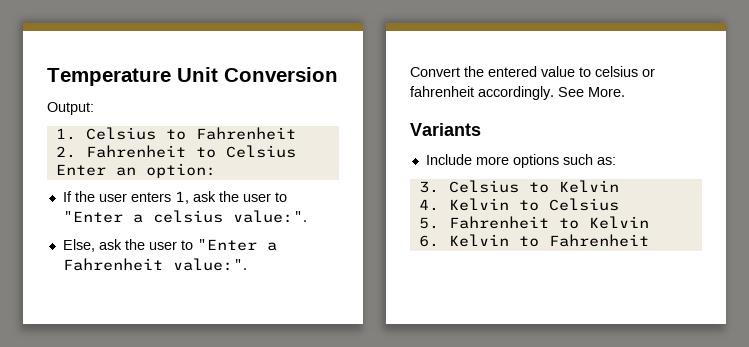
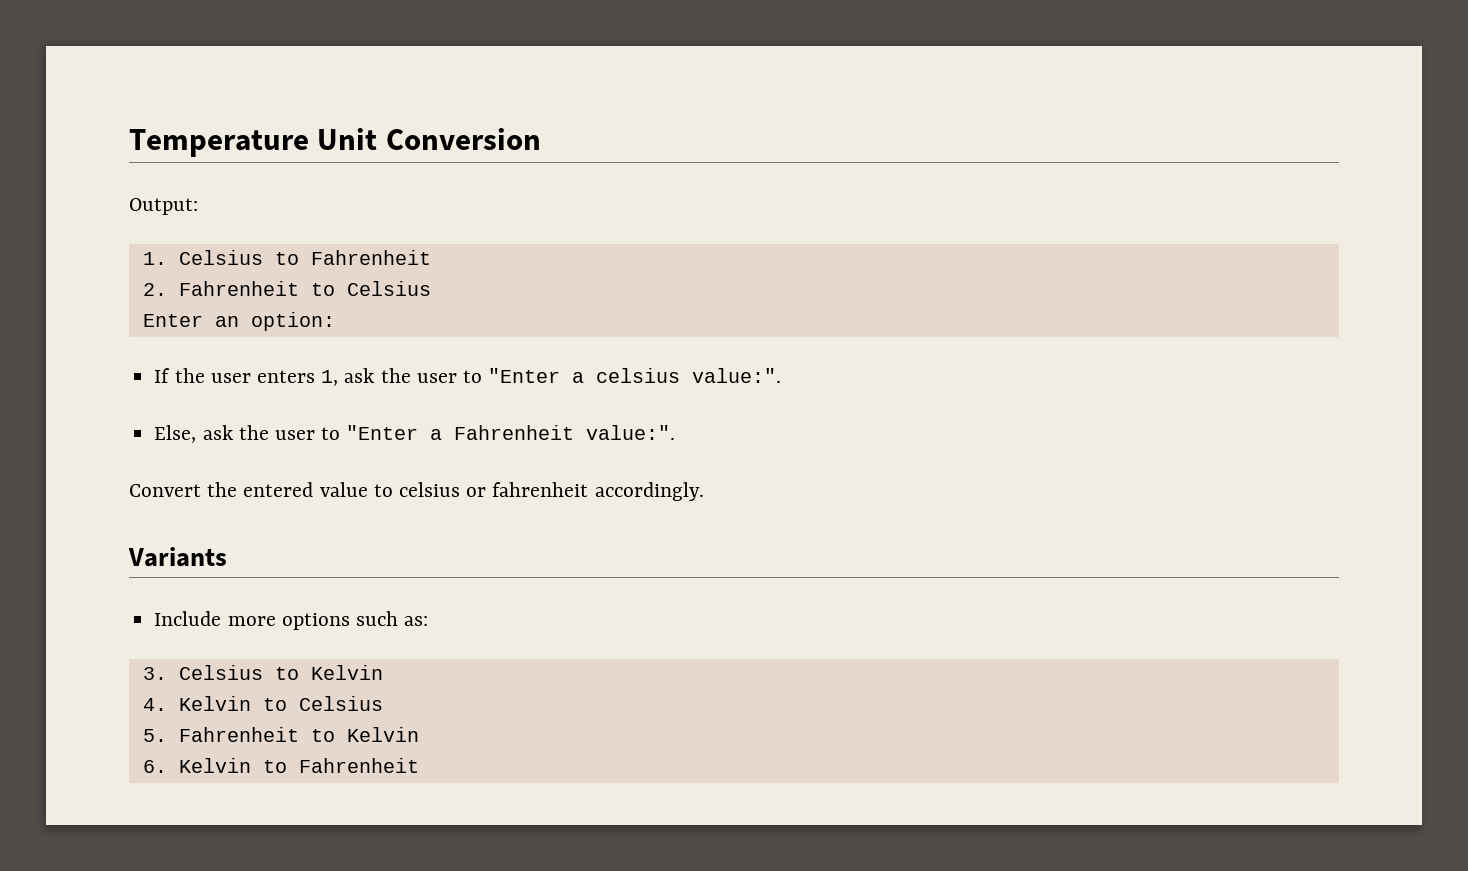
- See More.

